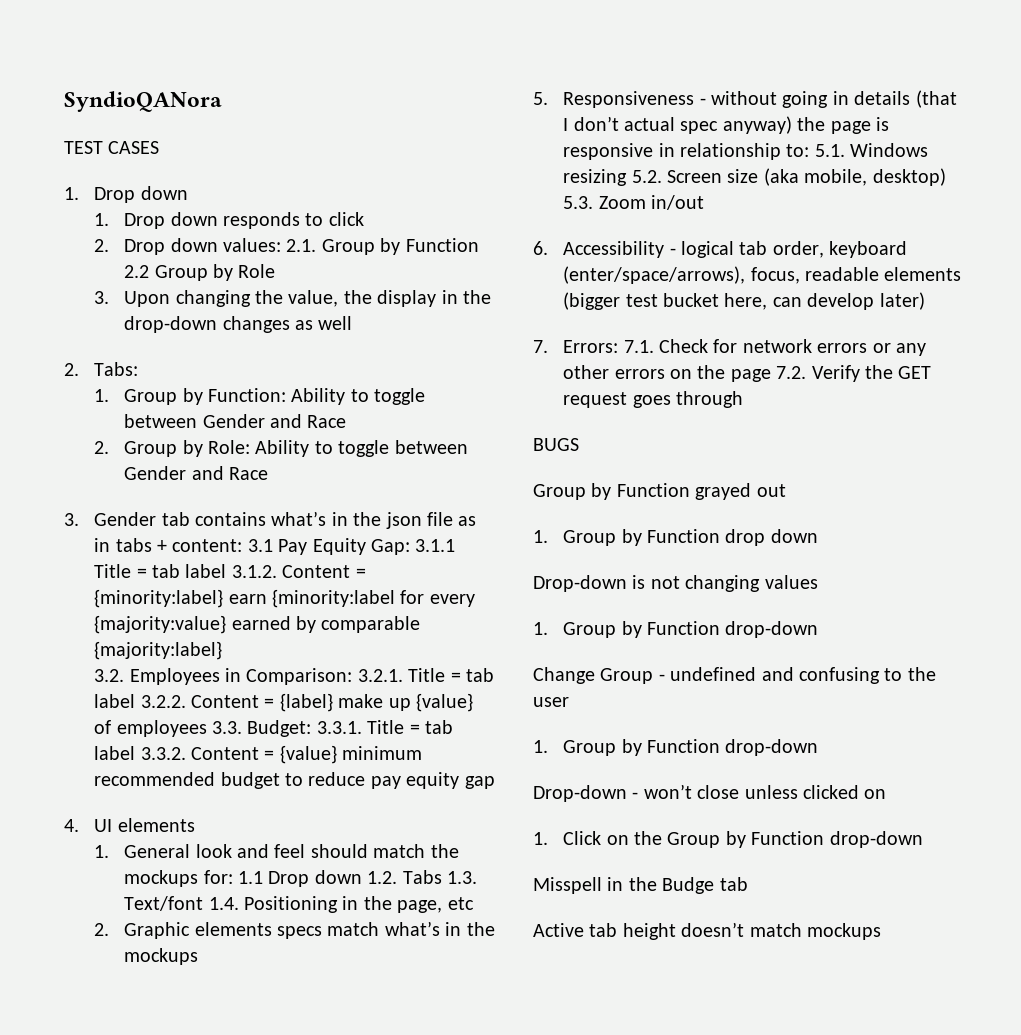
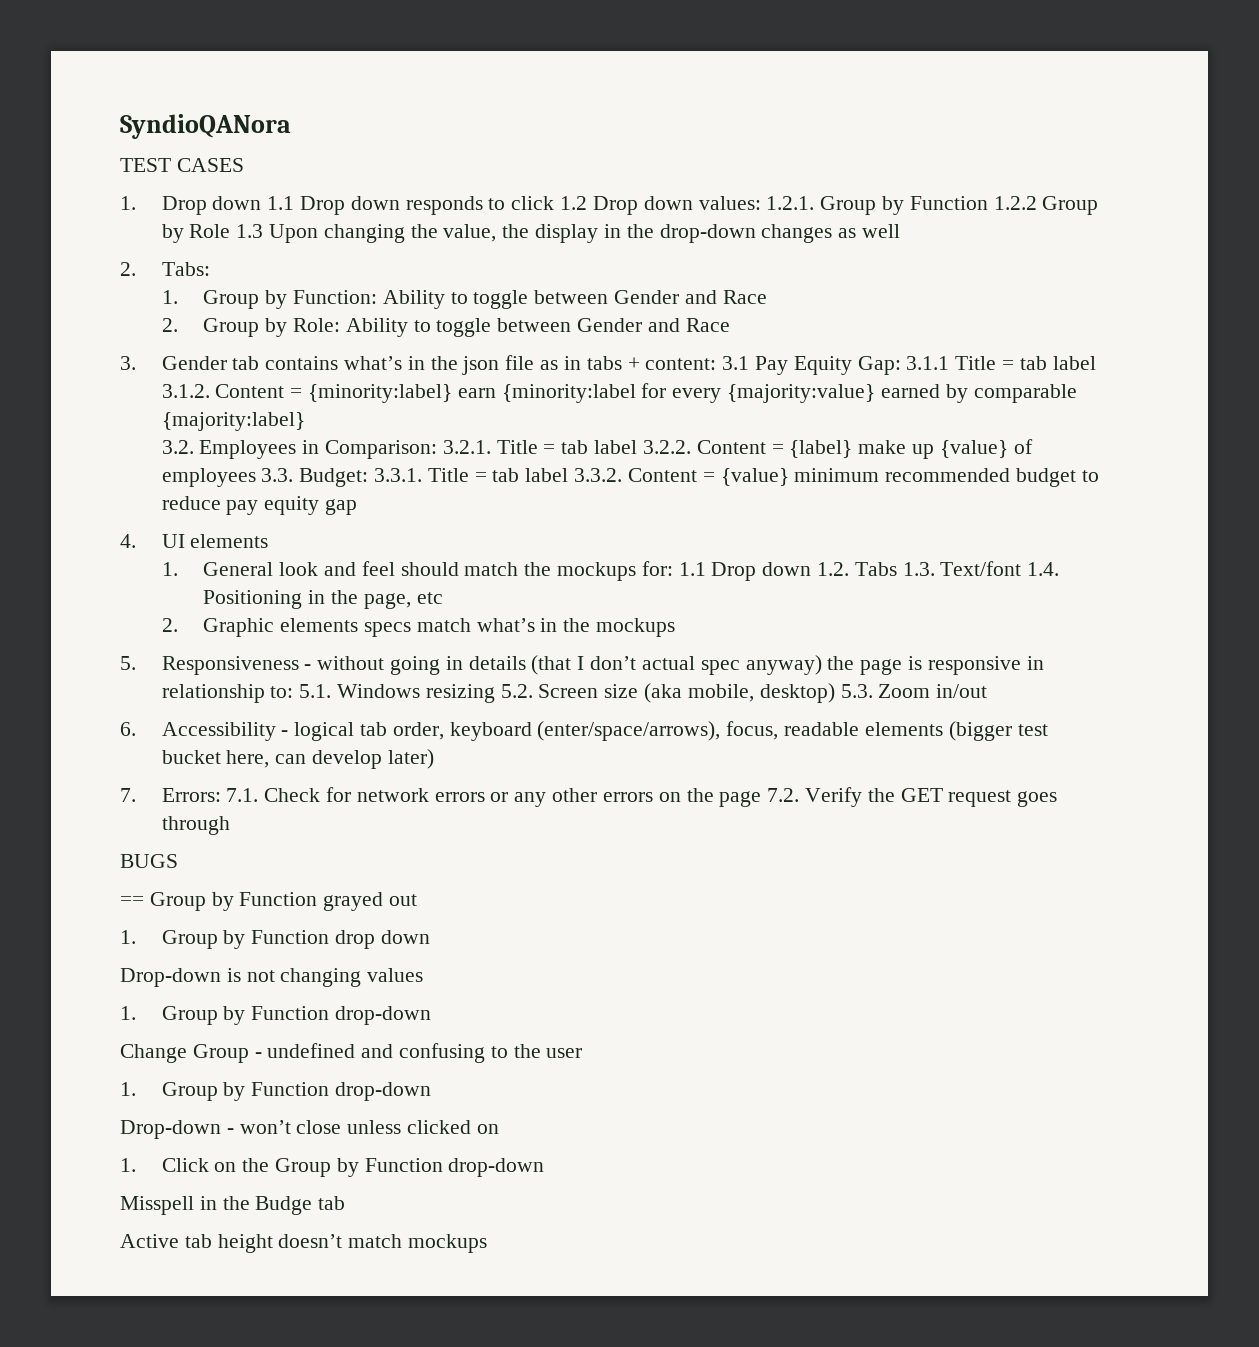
  TEST CASES
- 1. Drop down
- 1. Drop down responds to click
- 2. Drop down values: 2.1. Group by Function 2.2 Group by Role
- 3. Upon changing the value, the display in the drop-down changes as well
+ 1. Drop down 1.1 Drop down responds to click 1.2 Drop down values: 1.2.1. Group by Function 1.2.2 Group by Role 1.3 Upon changing the value, the display in the drop-down changes as well
- Group by Function grayed out
+ == Group by Function grayed out

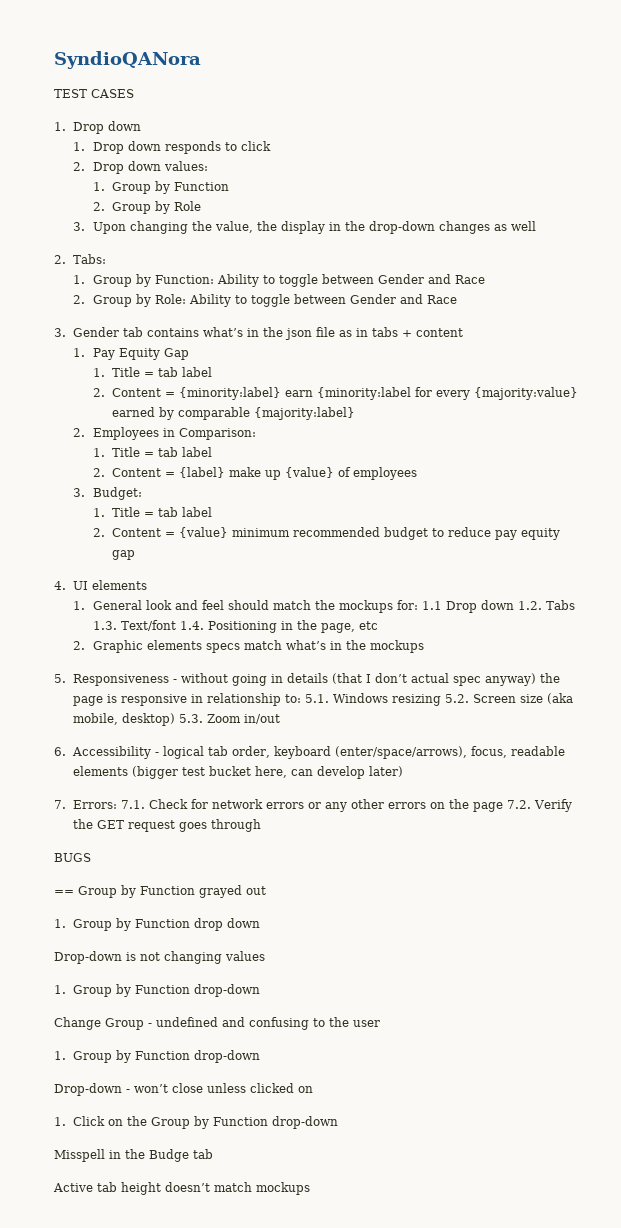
  TEST CASES
- 1. Drop down 1.1 Drop down responds to click 1.2 Drop down values: 1.2.1. Group by Function 1.2.2 Group by Role 1.3 Upon changing the value, the display in the drop-down changes as well
+ 1. Drop down
+ 1. Drop down responds to click
+ 2. Drop down values:
+ 1. Group by Function
+ 2. Group by Role
+ 3. Upon changing the value, the display in the drop-down changes as well
- 3. Gender tab contains what’s in the json file as in tabs + content: 3.1 Pay Equity Gap: 3.1.1 Title = tab label 3.1.2. Content = {minority:label} earn {minority:label for every {majority:value} earned by comparable {majority:label}
+ 3. Gender tab contains what’s in the json file as in tabs + content
+ 1. Pay Equity Gap
+ 1. Title = tab label
+ 2. Content = {minority:label} earn {minority:label for every {majority:value} earned by comparable {majority:label}
- 3.2. Employees in Comparison: 3.2.1. Title = tab label 3.2.2. Content = {label} make up {value} of employees 3.3. Budget: 3.3.1. Title = tab label 3.3.2. Content = {value} minimum recommended budget to reduce pay equity gap
+ 2. Employees in Comparison:
+ 1. Title = tab label
+ 2. Content = {label} make up {value} of employees
+ 3. Budget:
+ 1. Title = tab label
+ 2. Content = {value} minimum recommended budget to reduce pay equity gap

